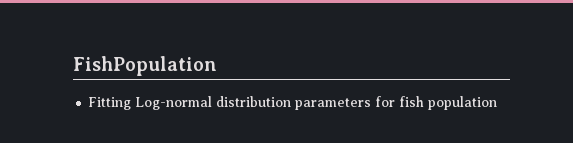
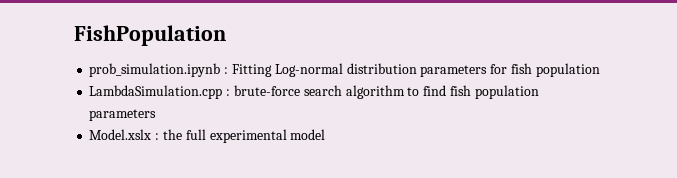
- Fitting Log-normal distribution parameters for fish population
+ prob_simulation.ipynb : Fitting Log-normal distribution parameters for fish population
+ LambdaSimulation.cpp : brute-force search algorithm to find fish population parameters
+ Model.xslx : the full experimental model

